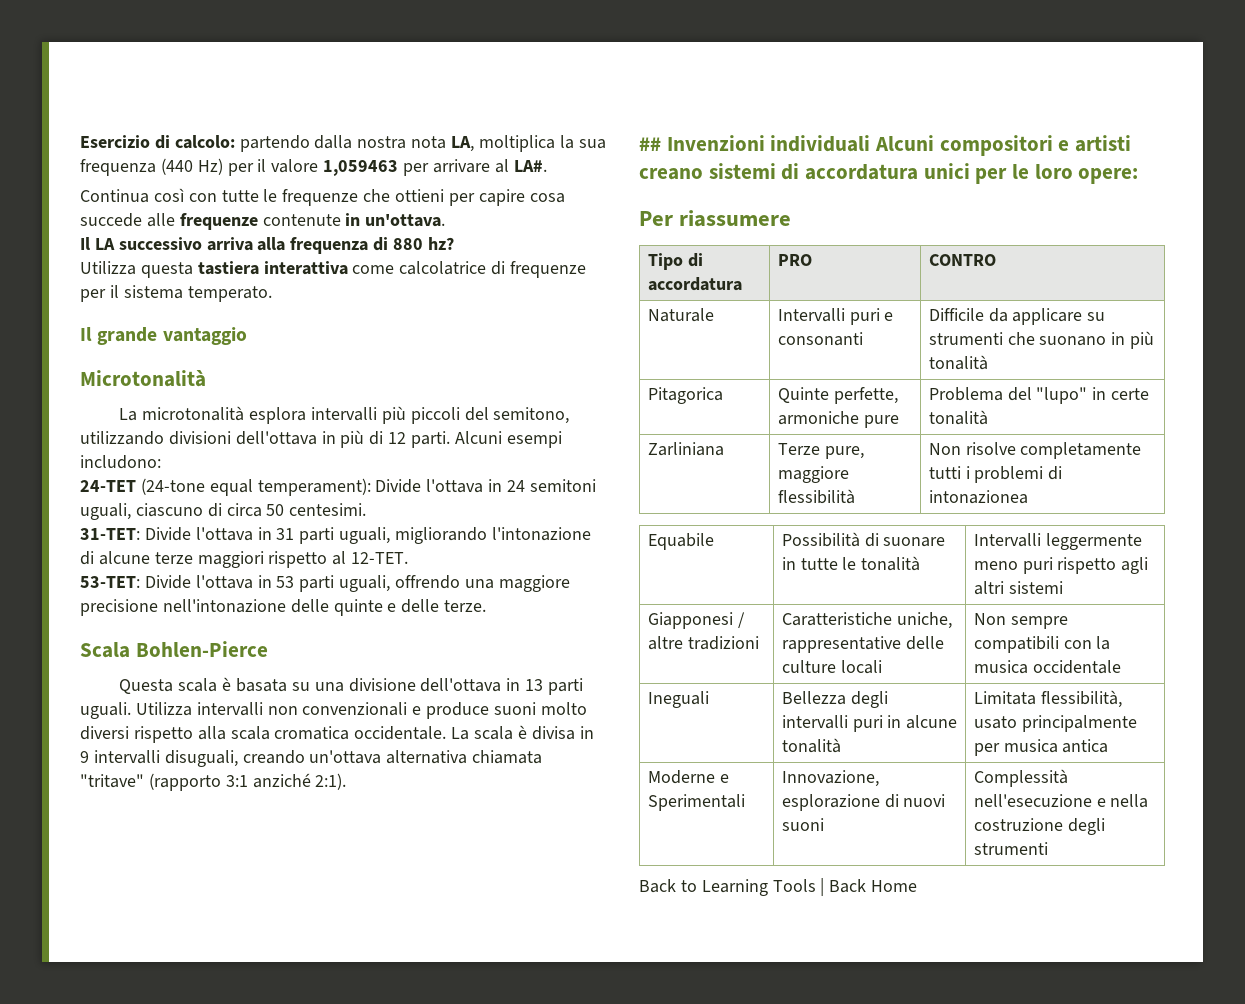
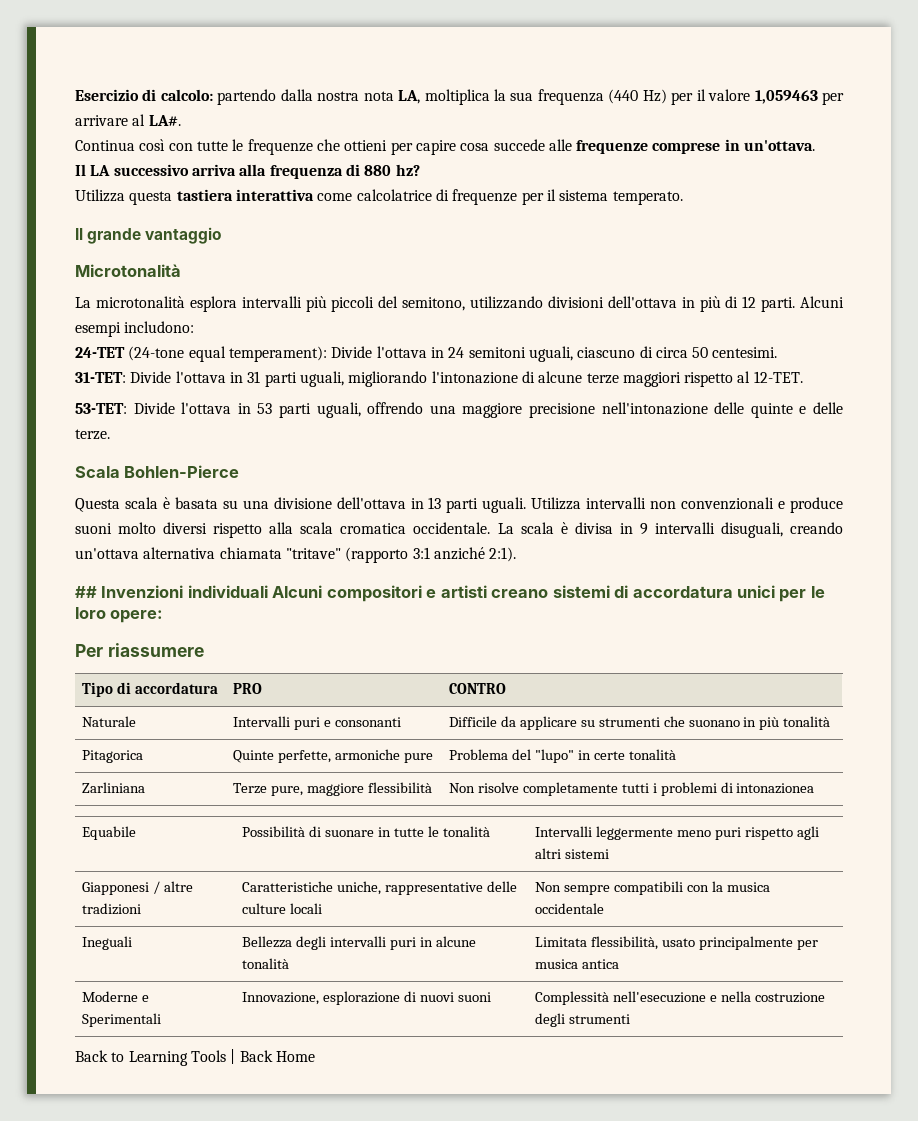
- Continua così con tutte le frequenze che ottieni per capire cosa succede alle frequenze contenute in un'ottava.
+ Continua così con tutte le frequenze che ottieni per capire cosa succede alle frequenze comprese in un'ottava.

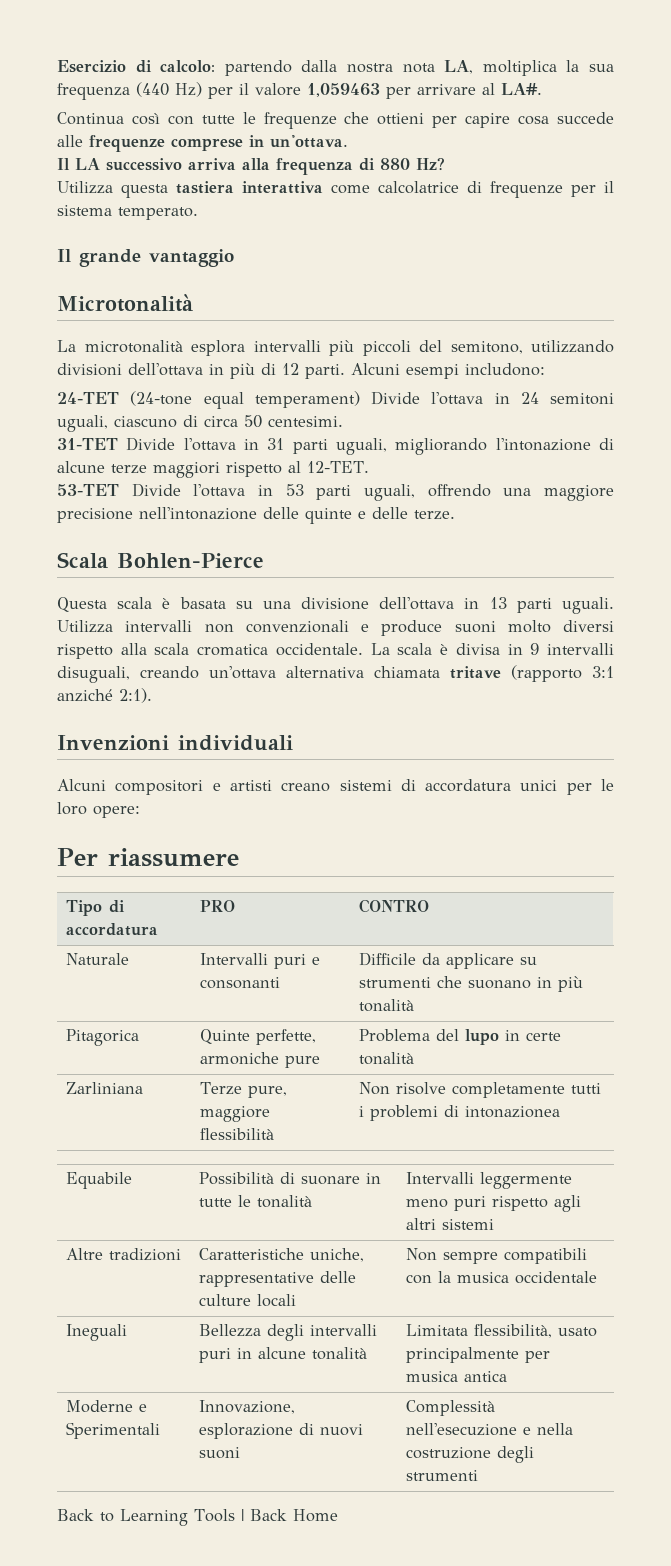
- Il LA successivo arriva alla frequenza di 880 hz?
+ Il LA successivo arriva alla frequenza di 880 Hz?
- 24-TET (24-tone equal temperament): Divide l'ottava in 24 semitoni uguali, ciascuno di circa 50 centesimi.
+ 24-TET (24-tone equal temperament) Divide l'ottava in 24 semitoni uguali, ciascuno di circa 50 centesimi.
- 31-TET: Divide l'ottava in 31 parti uguali, migliorando l'intonazione di alcune terze maggiori rispetto al 12-TET.
+ 31-TET Divide l'ottava in 31 parti uguali, migliorando l'intonazione di alcune terze maggiori rispetto al 12-TET.
- 53-TET: Divide l'ottava in 53 parti uguali, offrendo una maggiore precisione nell'intonazione delle quinte e delle terze.
+ 53-TET Divide l'ottava in 53 parti uguali, offrendo una maggiore precisione nell'intonazione delle quinte e delle terze.
- La scala è divisa in 9 intervalli disuguali, creando un'ottava alternativa chiamata "tritave" (rapporto 3:1 anziché 2:1).
+ La scala è divisa in 9 intervalli disuguali, creando un'ottava alternativa chiamata tritave (rapporto 3:1 anziché 2:1).
- ## Invenzioni individuali Alcuni compositori e artisti creano sistemi di accordatura unici per le loro opere:
+ Invenzioni individuali
+ Alcuni compositori e artisti creano sistemi di accordatura unici per le loro opere:
- Pitagorica | Quinte perfette, armoniche pure | Problema del "lupo" in certe tonalità
+ Pitagorica | Quinte perfette, armoniche pure | Problema del lupo in certe tonalità
- Giapponesi / altre tradizioni | Caratteristiche uniche, rappresentative delle culture locali | Non sempre compatibili con la musica occidentale
+ Altre tradizioni | Caratteristiche uniche, rappresentative delle culture locali | Non sempre compatibili con la musica occidentale

